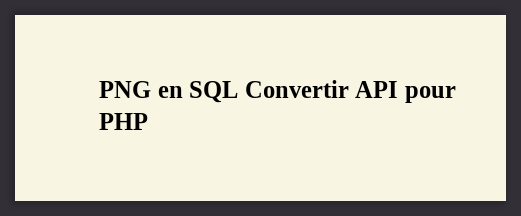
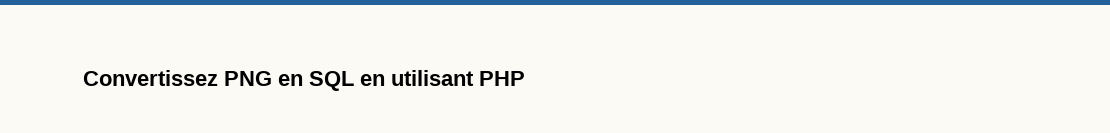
- PNG en SQL Convertir API pour PHP
+ Convertissez PNG en SQL en utilisant PHP

